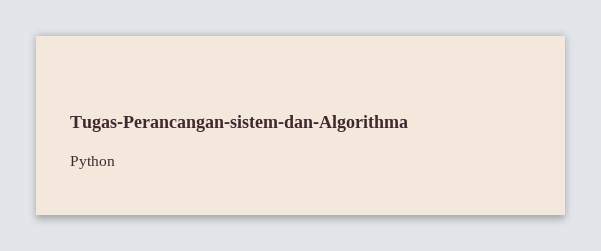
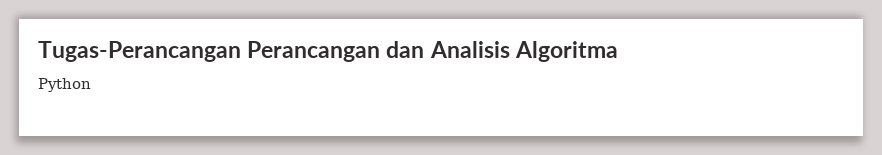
- Tugas-Perancangan-sistem-dan-Algorithma
+ Tugas-Perancangan Perancangan dan Analisis Algoritma

